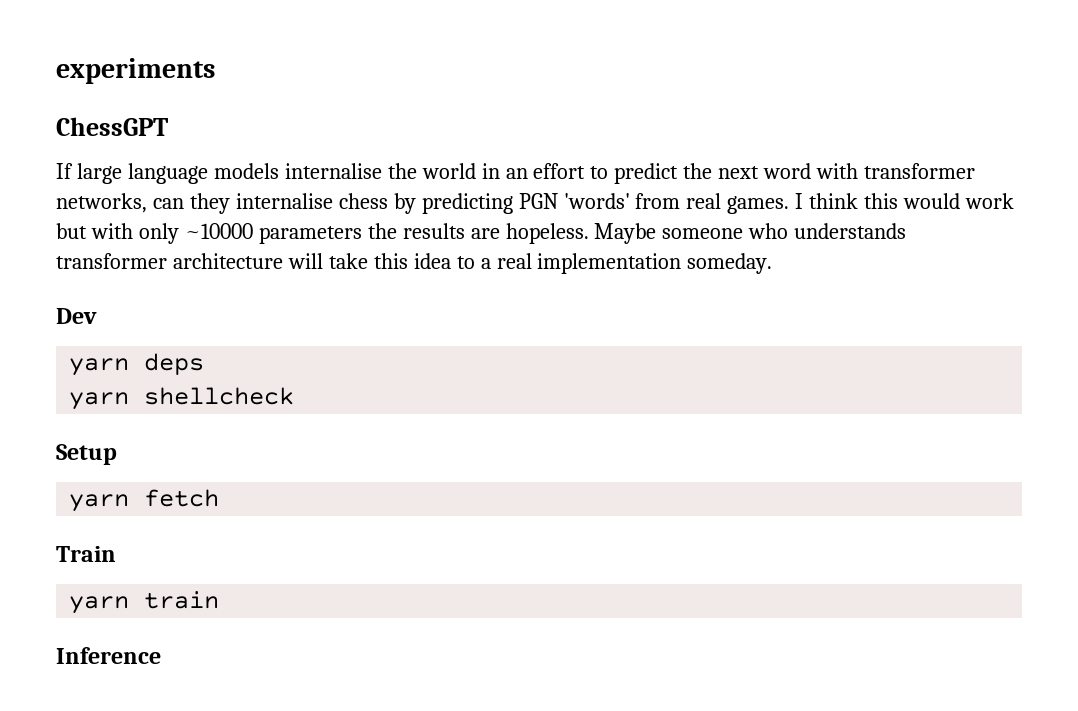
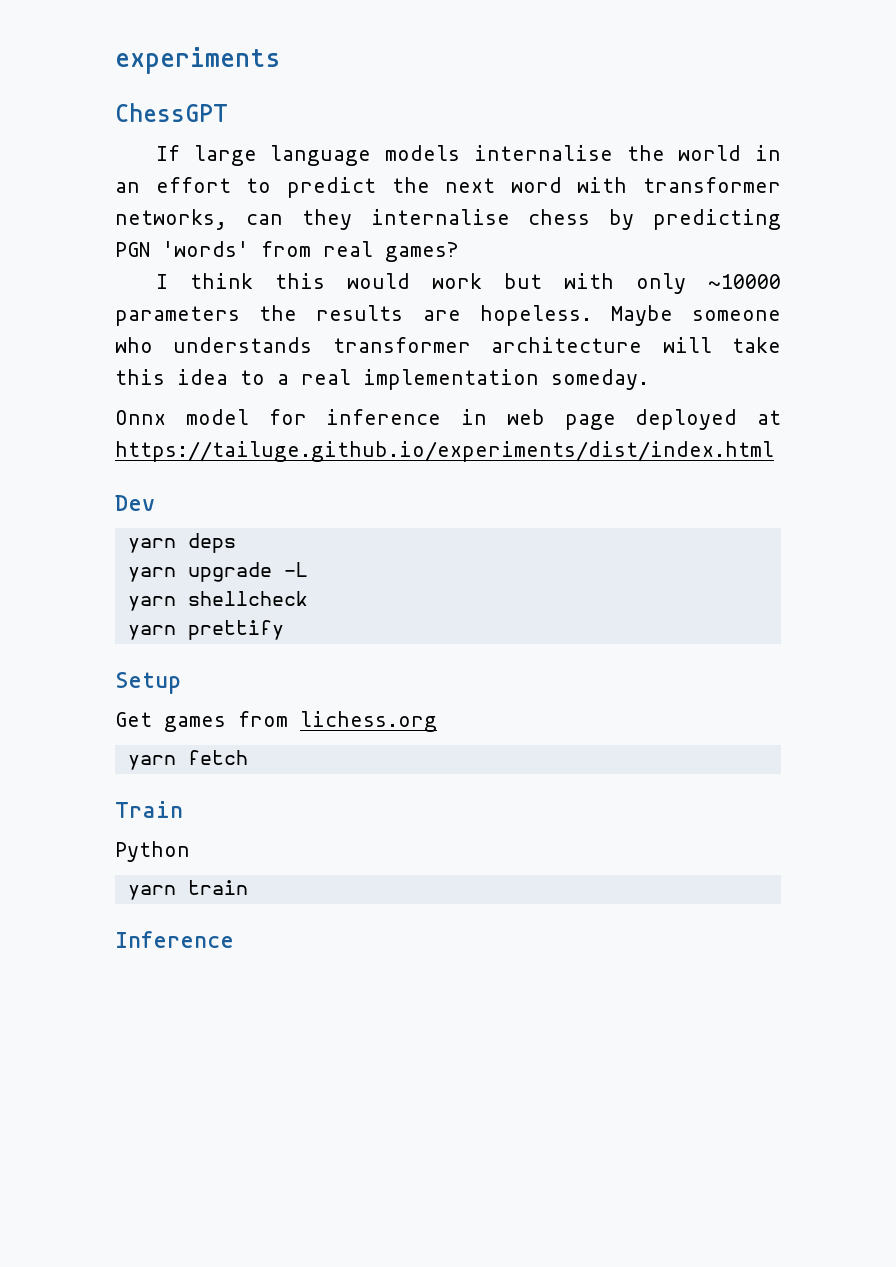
- If large language models internalise the world in an effort to predict the next word with transformer networks, can they internalise chess by predicting PGN 'words' from real games. I think this would work but with only ~10000 parameters the results are hopeless.
+ If large language models internalise the world in an effort to predict the next word with transformer networks, can they internalise chess by predicting PGN 'words' from real games?
+ I think this would work but with only ~10000 parameters the results are hopeless.
+ Onnx model for inference in web page deployed at https://tailuge.github.io/experiments/dist/index.html
+ yarn upgrade -L
+ yarn prettify
+ Get games from lichess.org
+ Python

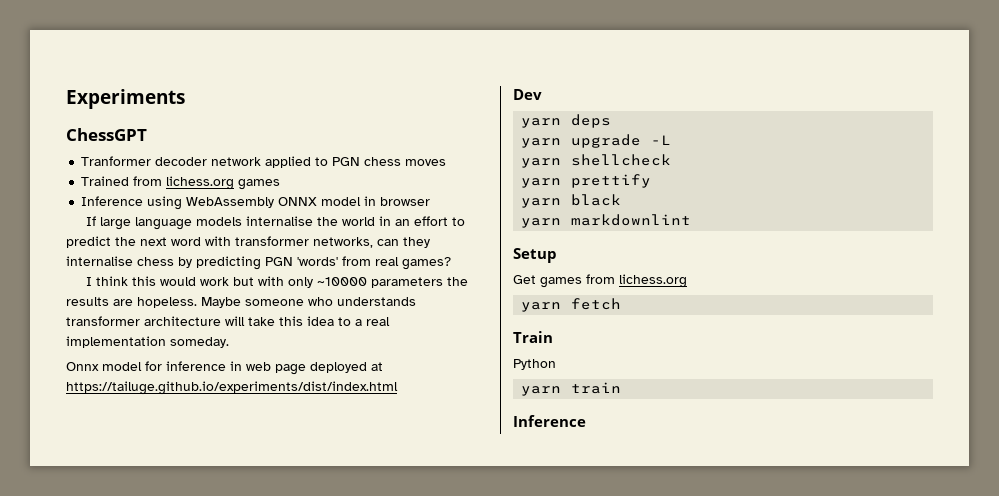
- experiments
+ Experiments
+ Tranformer decoder network applied to PGN chess moves
+ Trained from lichess.org games
+ Inference using WebAssembly ONNX model in browser
+ yarn black
+ yarn markdownlint

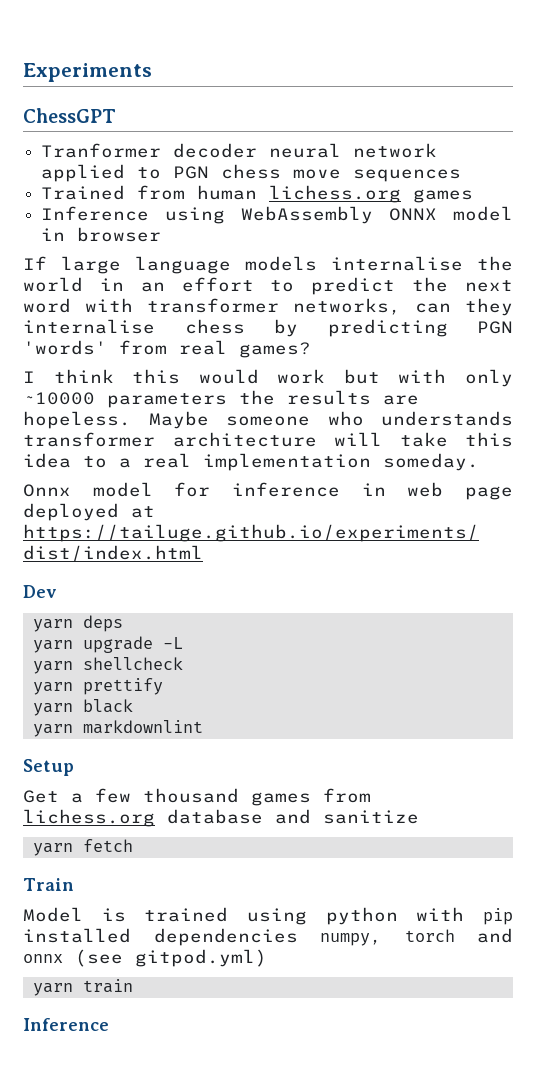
- Tranformer decoder network applied to PGN chess moves
+ Tranformer decoder neural network applied to PGN chess move sequences
- Trained from lichess.org games
+ Trained from human lichess.org games
- Get games from lichess.org
+ Get a few thousand games from lichess.org database and sanitize
- Python
+ Model is trained using python with pip installed dependencies numpy, torch and onnx (see gitpod.yml)

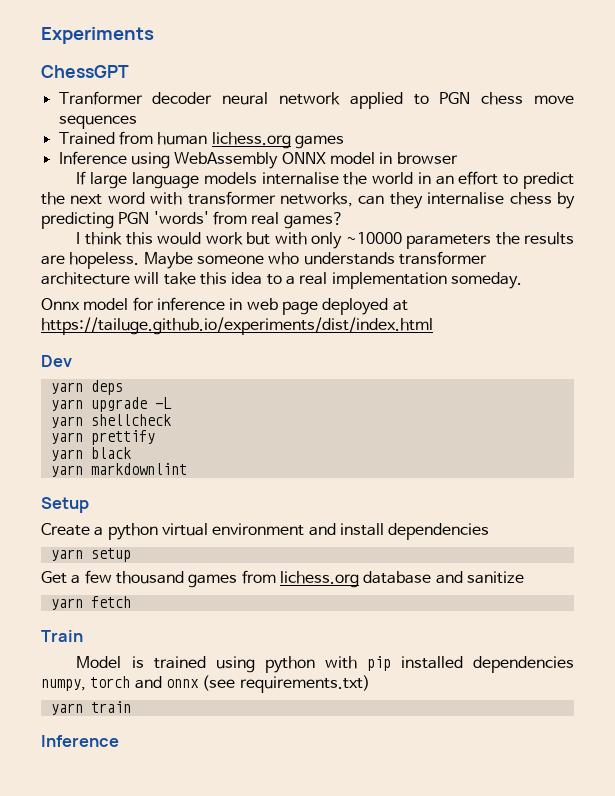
+ Create a python virtual environment and install dependencies
+ yarn setup
- Model is trained using python with pip installed dependencies numpy, torch and onnx (see gitpod.yml)
+ Model is trained using python with pip installed dependencies numpy, torch and onnx (see requirements.txt)

